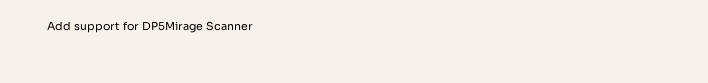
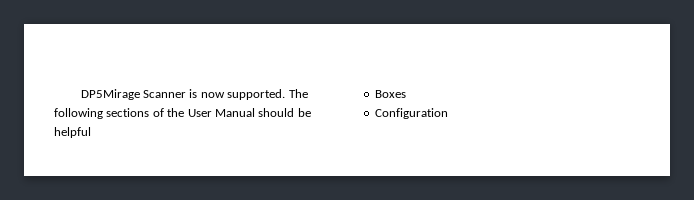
- Add support for DP5Mirage Scanner
+ DP5Mirage Scanner is now supported. The following sections of the User Manual should be helpful
+ Boxes
+ Configuration

